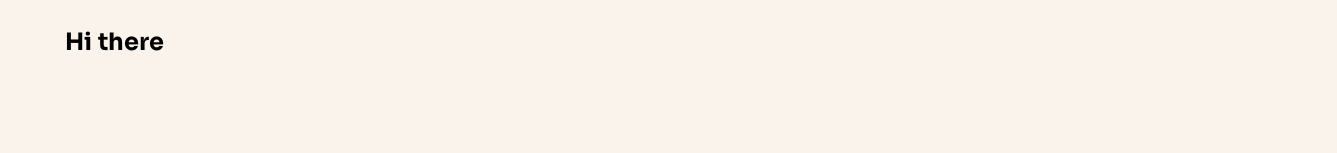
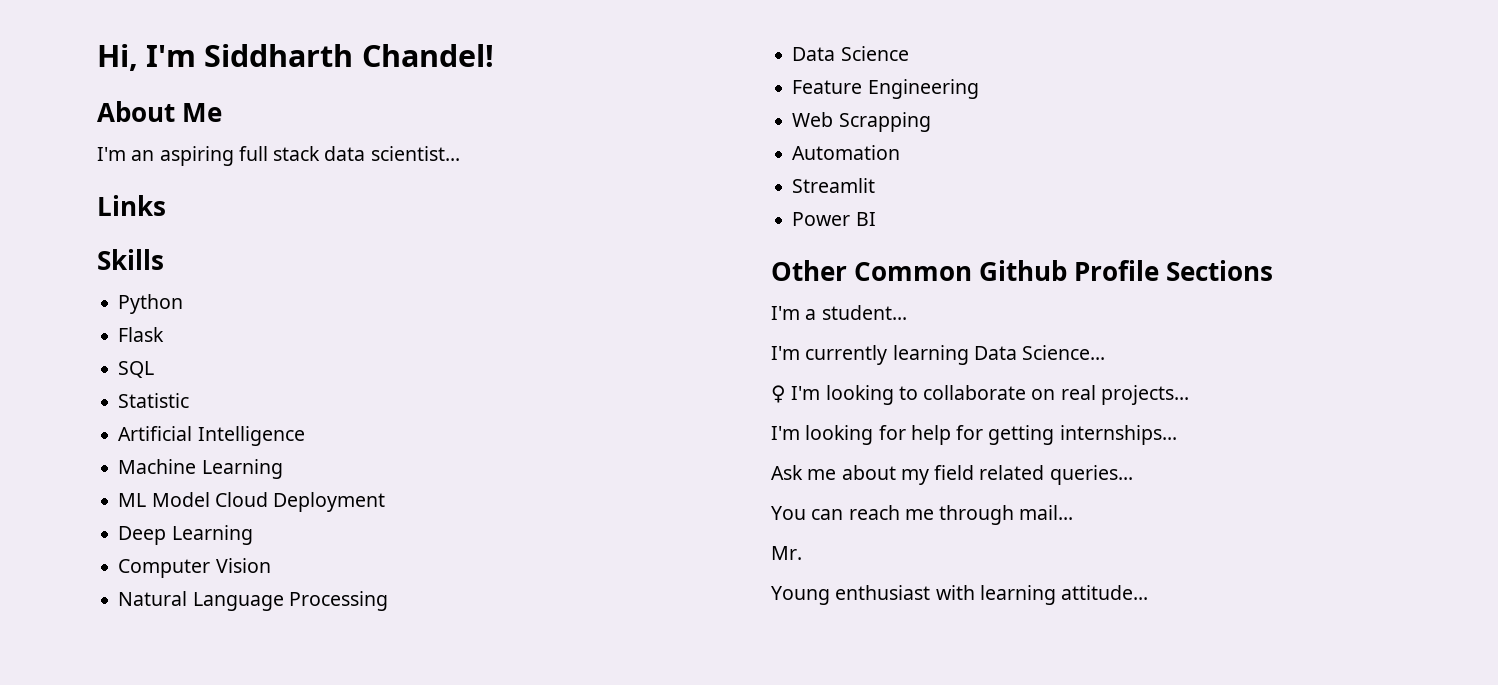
- Hi there
+ Hi, I'm Siddharth Chandel!
+ About Me
+ I'm an aspiring full stack data scientist...
+ Links
+ Skills
+ Python
+ Flask
+ SQL
+ Statistic
+ Artificial Intelligence
+ Machine Learning
+ ML Model Cloud Deployment
+ Deep Learning
+ Computer Vision
+ Natural Language Processing
+ Data Science
+ Feature Engineering
+ Web Scrapping
+ Automation
+ Streamlit
+ Power BI
+ Other Common Github Profile Sections
+ I'm a student...
+ I'm currently learning Data Science...
+ ♀ I'm looking to collaborate on real projects...
+ I'm looking for help for getting internships...
+ Ask me about my field related queries...
+ You can reach me through mail...
+ Mr.
+ Young enthusiast with learning attitude...

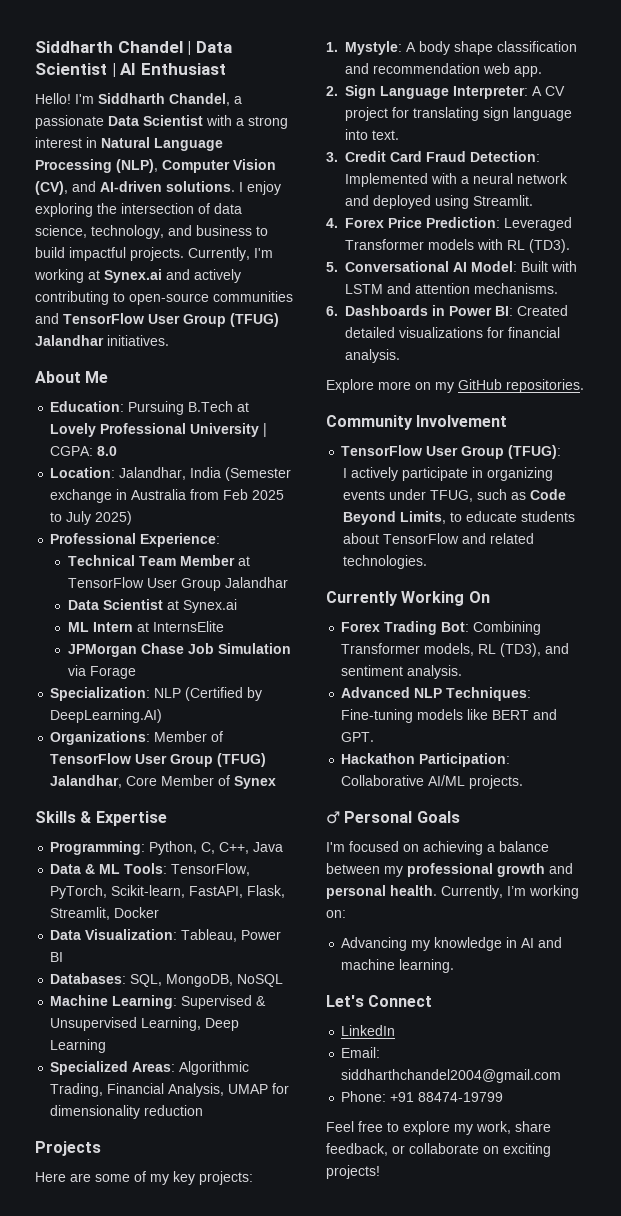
- Hi, I'm Siddharth Chandel!
+ Siddharth Chandel | Data Scientist | AI Enthusiast
+ Hello! I'm Siddharth Chandel, a passionate Data Scientist with a strong interest in Natural Language Processing (NLP), Computer Vision (CV), and AI-driven solutions. I enjoy exploring the intersection of data science, technology, and business to build impactful projects. Currently, I'm working at Synex.ai and actively contributing to open-source communities and TensorFlow User Group (TFUG) Jalandhar initiatives.
  About Me
- I'm an aspiring full stack data scientist...
- Links
- Skills
- Python
- Flask
- SQL
- Statistic
- Artificial Intelligence
- Machine Learning
- ML Model Cloud Deployment
- Deep Learning
- Computer Vision
- Natural Language Processing
- Data Science
- Feature Engineering
- Web Scrapping
- Automation
- Streamlit
- Power BI
- Other Common Github Profile Sections
- I'm a student...
- I'm currently learning Data Science...
- ♀ I'm looking to collaborate on real projects...
- I'm looking for help for getting internships...
- Ask me about my field related queries...
- You can reach me through mail...
- Mr.
- Young enthusiast with learning attitude...
+ Education: Pursuing B.Tech at Lovely Professional University | CGPA: 8.0
+ Location: Jalandhar, India (Semester exchange in Australia from Feb 2025 to July 2025)
+ Professional Experience:
+ Technical Team Member at TensorFlow User Group Jalandhar
+ Data Scientist at Synex.ai
+ ML Intern at InternsElite
+ JPMorgan Chase Job Simulation via Forage
+ Specialization: NLP (Certified by DeepLearning.AI)
+ Organizations: Member of TensorFlow User Group (TFUG) Jalandhar, Core Member of Synex
+ Skills & Expertise
+ Programming: Python, C, C++, Java
+ Data & ML Tools: TensorFlow, PyTorch, Scikit-learn, FastAPI, Flask, Streamlit, Docker
+ Data Visualization: Tableau, Power BI
+ Databases: SQL, MongoDB, NoSQL
+ Machine Learning: Supervised & Unsupervised Learning, Deep Learning
+ Specialized Areas: Algorithmic Trading, Financial Analysis, UMAP for dimensionality reduction
+ Projects
+ Here are some of my key projects:
+ 1. Mystyle: A body shape classification and recommendation web app.
+ 2. Sign Language Interpreter: A CV project for translating sign language into text.
+ 3. Credit Card Fraud Detection: Implemented with a neural network and deployed using Streamlit.
+ 4. Forex Price Prediction: Leveraged Transformer models with RL (TD3).
+ 5. Conversational AI Model: Built with LSTM and attention mechanisms.
+ 6. Dashboards in Power BI: Created detailed visualizations for financial analysis.
+ Explore more on my GitHub repositories.
+ Community Involvement
+ TensorFlow User Group (TFUG):
+ I actively participate in organizing events under TFUG, such as Code Beyond Limits, to educate students about TensorFlow and related technologies.
+ Currently Working On
+ Forex Trading Bot: Combining Transformer models, RL (TD3), and sentiment analysis.
+ Advanced NLP Techniques: Fine-tuning models like BERT and GPT.
+ Hackathon Participation: Collaborative AI/ML projects.
+ ♂ Personal Goals
+ I'm focused on achieving a balance between my professional growth and personal health. Currently, I’m working on:
+ Advancing my knowledge in AI and machine learning.
+ Let's Connect
+ LinkedIn
+ Email: siddharthchandel2004@gmail.com
+ Phone: +91 88474-19799
+ Feel free to explore my work, share feedback, or collaborate on exciting projects!

